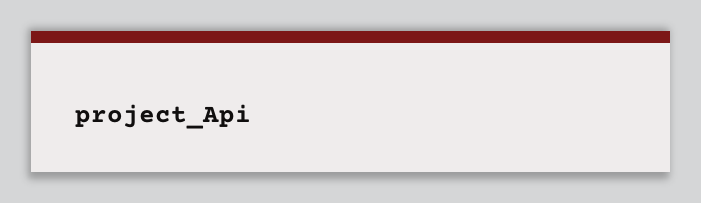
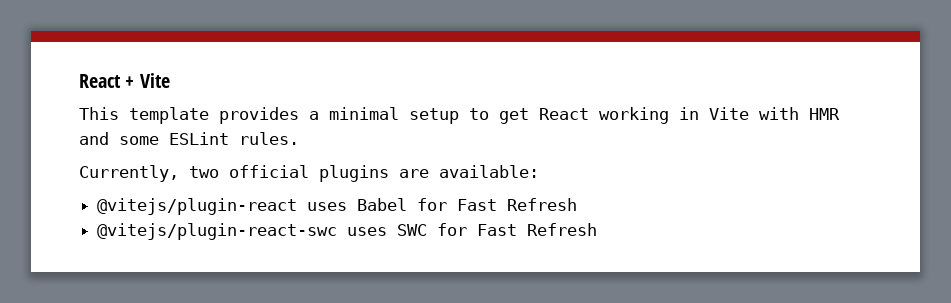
- project_Api
+ React + Vite
+ This template provides a minimal setup to get React working in Vite with HMR and some ESLint rules.
+ Currently, two official plugins are available:
+ @vitejs/plugin-react uses Babel for Fast Refresh
+ @vitejs/plugin-react-swc uses SWC for Fast Refresh

